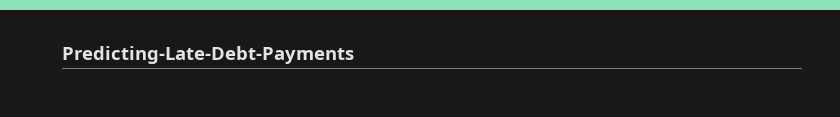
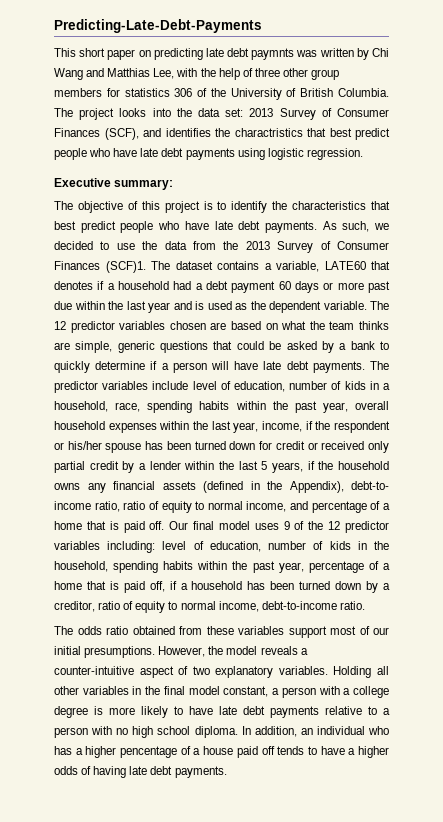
+ This short paper on predicting late debt paymnts was written by Chi Wang and Matthias Lee, with the help of three other group members for statistics 306 of the University of British Columbia. The project looks into the data set: 2013 Survey of Consumer Finances (SCF), and identifies the charactristics that best predict people who have late debt payments using logistic regression.
+ Executive summary:
+ The objective of this project is to identify the characteristics that best predict people who have late debt payments. As such, we decided to use the data from the 2013 Survey of Consumer Finances (SCF)1. The dataset contains a variable, LATE60 that denotes if a household had a debt payment 60 days or more past due within the last year and is used as the dependent variable. The 12 predictor variables chosen are based on what the team thinks are simple, generic questions that could be asked by a bank to quickly determine if a person will have late debt payments. The predictor variables include level of education, number of kids in a household, race, spending habits within the past year, overall household expenses within the last year, income, if the respondent or his/her spouse has been turned down for credit or received only partial credit by a lender within the last 5 years, if the household owns any financial assets (defined in the Appendix), debt-to- income ratio, ratio of equity to normal income, and percentage of a home that is paid off. Our final model uses 9 of the 12 predictor variables including: level of education, number of kids in the household, spending habits within the past year, percentage of a home that is paid off, if a household has been turned down by a creditor, ratio of equity to normal income, debt-to-income ratio.
+ The odds ratio obtained from these variables support most of our initial presumptions. However, the model reveals a counter-intuitive aspect of two explanatory variables. Holding all other variables in the final model constant, a person with a college degree is more likely to have late debt payments relative to a person with no high school diploma. In addition, an individual who has a higher pencentage of a house paid off tends to have a higher odds of having late debt payments.

